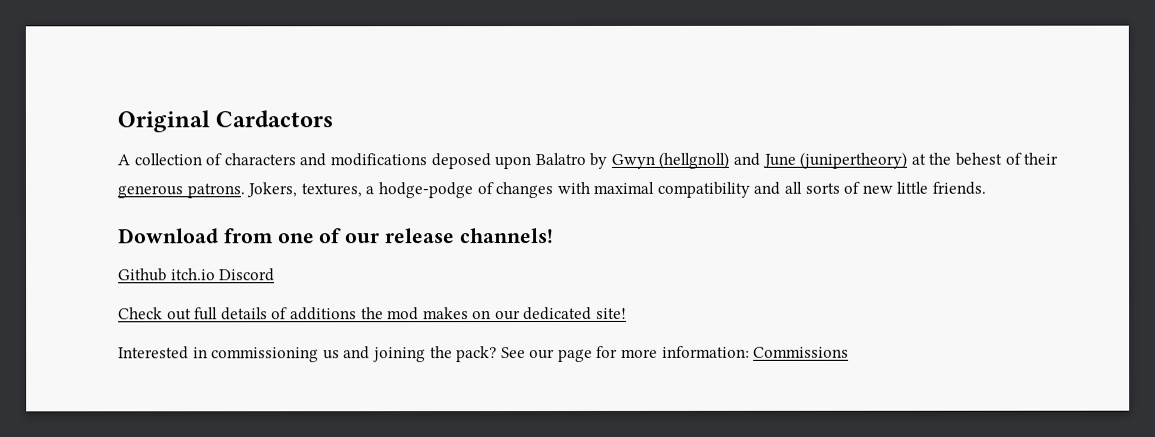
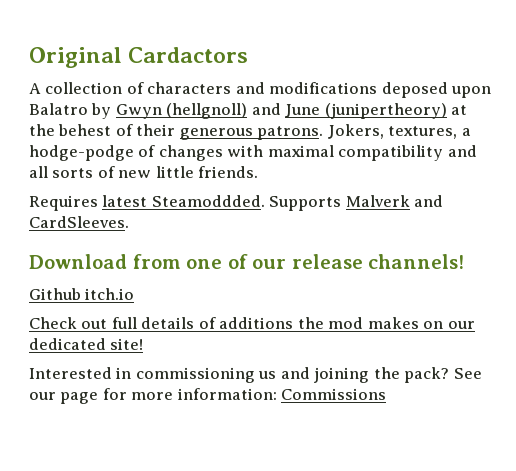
+ Requires latest Steamoddded. Supports Malverk and CardSleeves.
- Github itch.io Discord
+ Github itch.io

